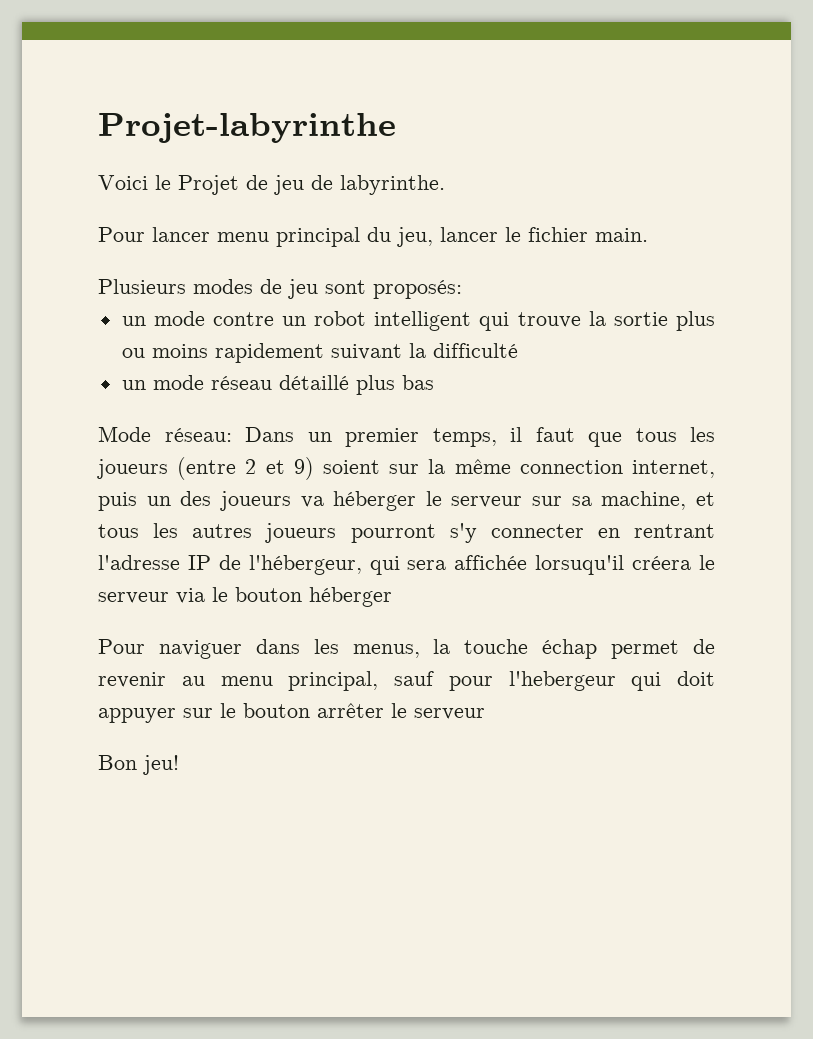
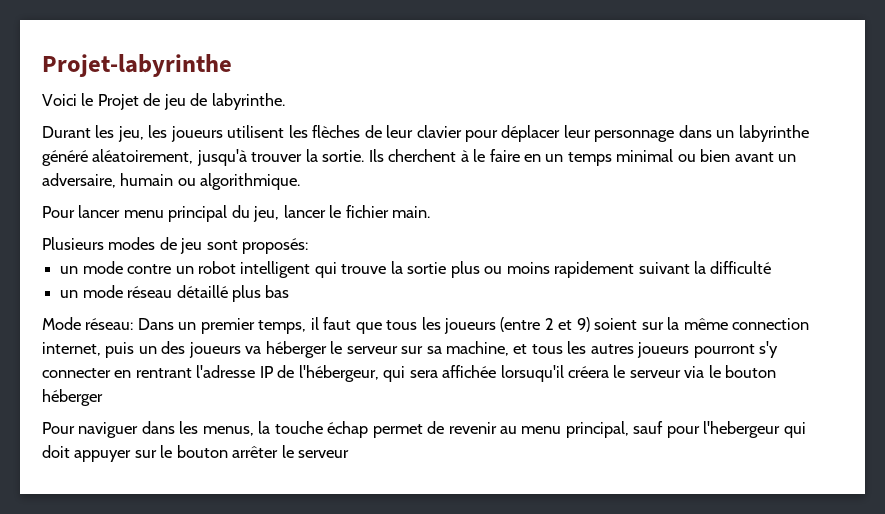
+ Durant les jeu, les joueurs utilisent les flèches de leur clavier pour déplacer leur personnage dans un labyrinthe généré aléatoirement, jusqu'à trouver la sortie. Ils cherchent à le faire en un temps minimal ou bien avant un adversaire, humain ou algorithmique.
- Bon jeu!

